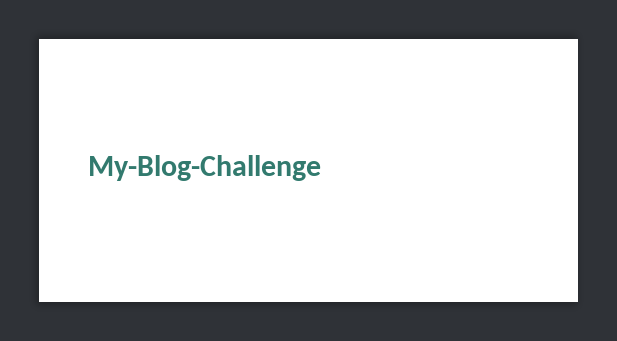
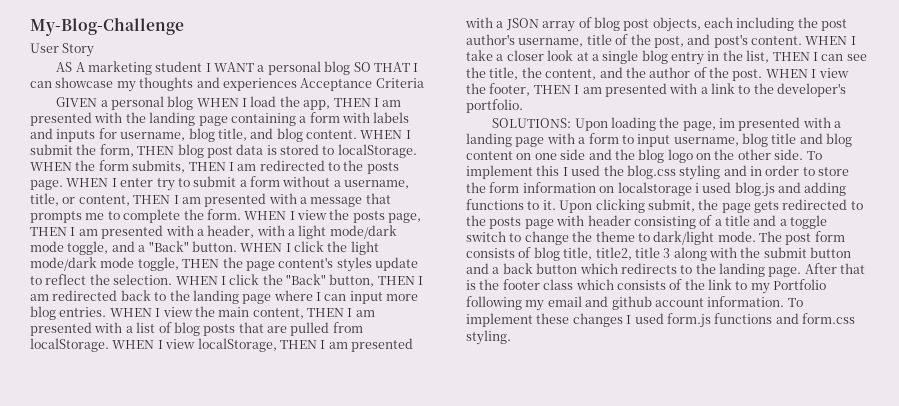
+ User Story
+ AS A marketing student I WANT a personal blog SO THAT I can showcase my thoughts and experiences Acceptance Criteria
+ GIVEN a personal blog WHEN I load the app, THEN I am presented with the landing page containing a form with labels and inputs for username, blog title, and blog content. WHEN I submit the form, THEN blog post data is stored to localStorage. WHEN the form submits, THEN I am redirected to the posts page. WHEN I enter try to submit a form without a username, title, or content, THEN I am presented with a message that prompts me to complete the form. WHEN I view the posts page, THEN I am presented with a header, with a light mode/dark mode toggle, and a "Back" button. WHEN I click the light mode/dark mode toggle, THEN the page content's styles update to reflect the selection. WHEN I click the "Back" button, THEN I am redirected back to the landing page where I can input more blog entries. WHEN I view the main content, THEN I am presented with a list of blog posts that are pulled from localStorage. WHEN I view localStorage, THEN I am presented with a JSON array of blog post objects, each including the post author's username, title of the post, and post's content. WHEN I take a closer look at a single blog entry in the list, THEN I can see the title, the content, and the author of the post. WHEN I view the footer, THEN I am presented with a link to the developer's portfolio.
+ SOLUTIONS: Upon loading the page, im presented with a landing page with a form to input username, blog title and blog content on one side and the blog logo on the other side. To implement this I used the blog.css styling and in order to store the form information on localstorage i used blog.js and adding functions to it. Upon clicking submit, the page gets redirected to the posts page with header consisting of a title and a toggle switch to change the theme to dark/light mode. The post form consists of blog title, title2, title 3 along with the submit button and a back button which redirects to the landing page. After that is the footer class which consists of the link to my Portfolio following my email and github account information. To implement these changes I used form.js functions and form.css styling.

